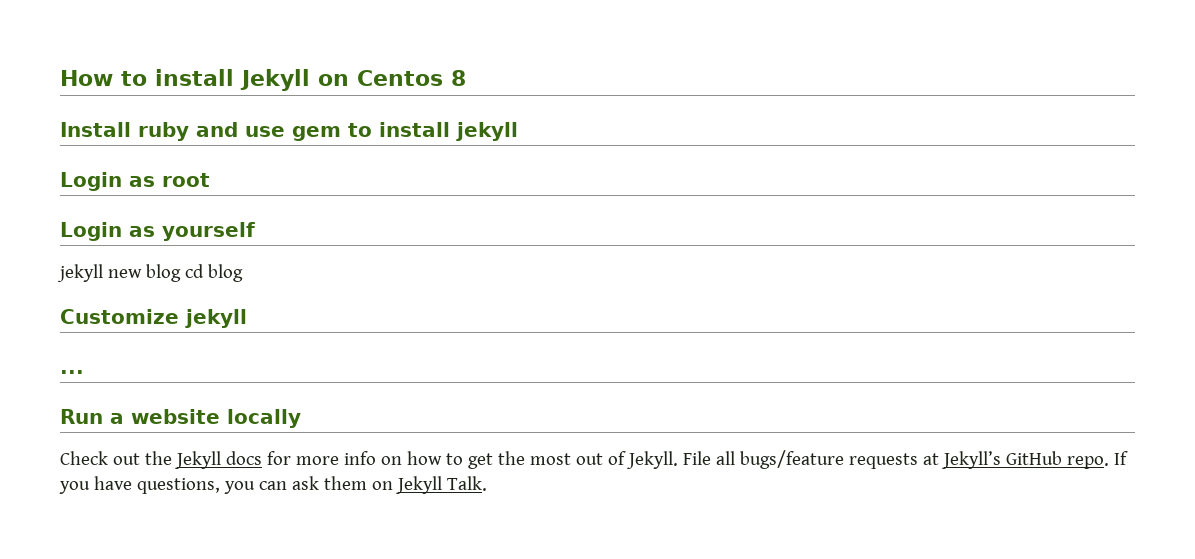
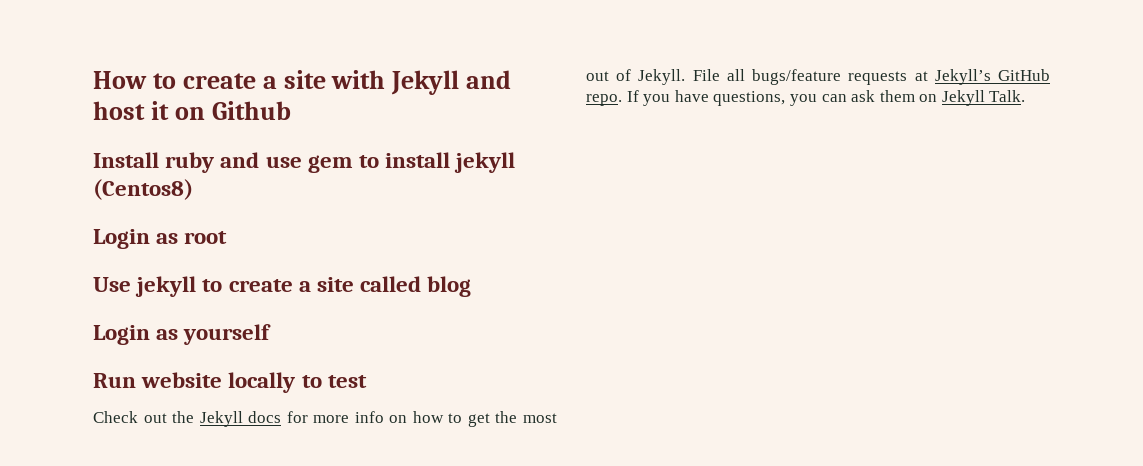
- How to install Jekyll on Centos 8
+ How to create a site with Jekyll and host it on Github
- Install ruby and use gem to install jekyll
+ Install ruby and use gem to install jekyll (Centos8)
+ Use jekyll to create a site called blog
  Login as yourself
- jekyll new blog cd blog
- Customize jekyll
- ...
- Run a website locally
+ Run website locally to test

